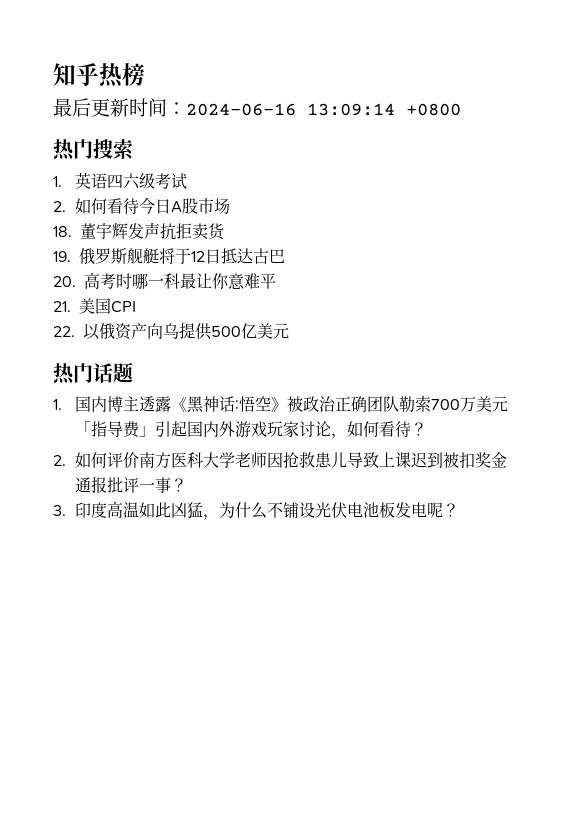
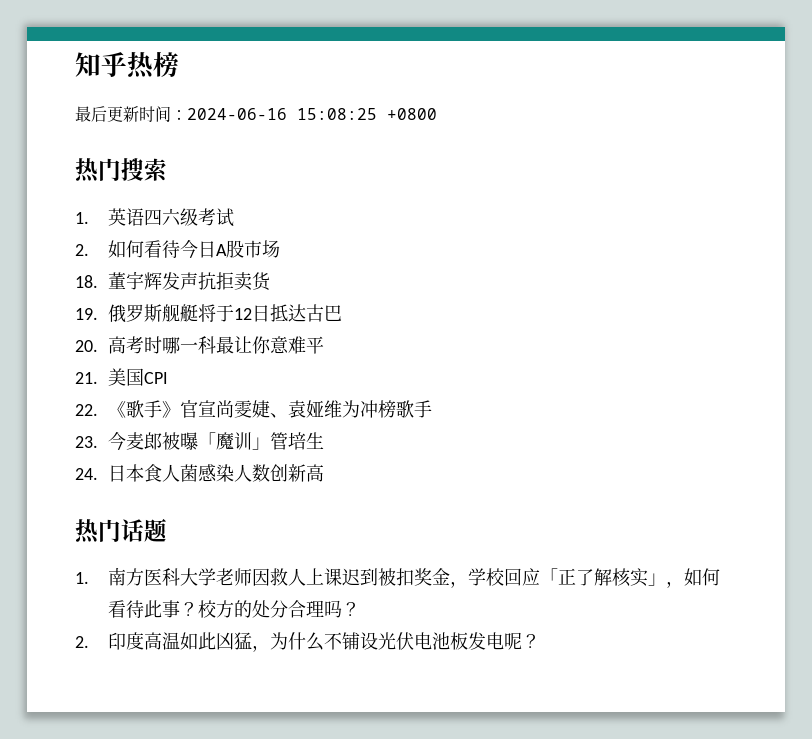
- 最后更新时间：2024-06-16 13:09:14 +0800
+ 最后更新时间：2024-06-16 15:08:25 +0800
- 22.以俄资产向乌提供500亿美元
+ 22.《歌手》官宣尚雯婕、袁娅维为冲榜歌手
+ 23.今麦郎被曝「魔训」管培生
+ 24.日本食人菌感染人数创新高
  热门话题
- 1.国内博主透露《黑神话:悟空》被政治正确团队勒索700万美元「指导费」引起国内外游戏玩家讨论，如何看待？
- 2.如何评价南方医科大学老师因抢救患儿导致上课迟到被扣奖金通报批评一事？
- 3.印度高温如此凶猛，为什么不铺设光伏电池板发电呢？
+ 1.南方医科大学老师因救人上课迟到被扣奖金，学校回应「正了解核实」，如何看待此事？校方的处分合理吗？
+ 2.印度高温如此凶猛，为什么不铺设光伏电池板发电呢？

